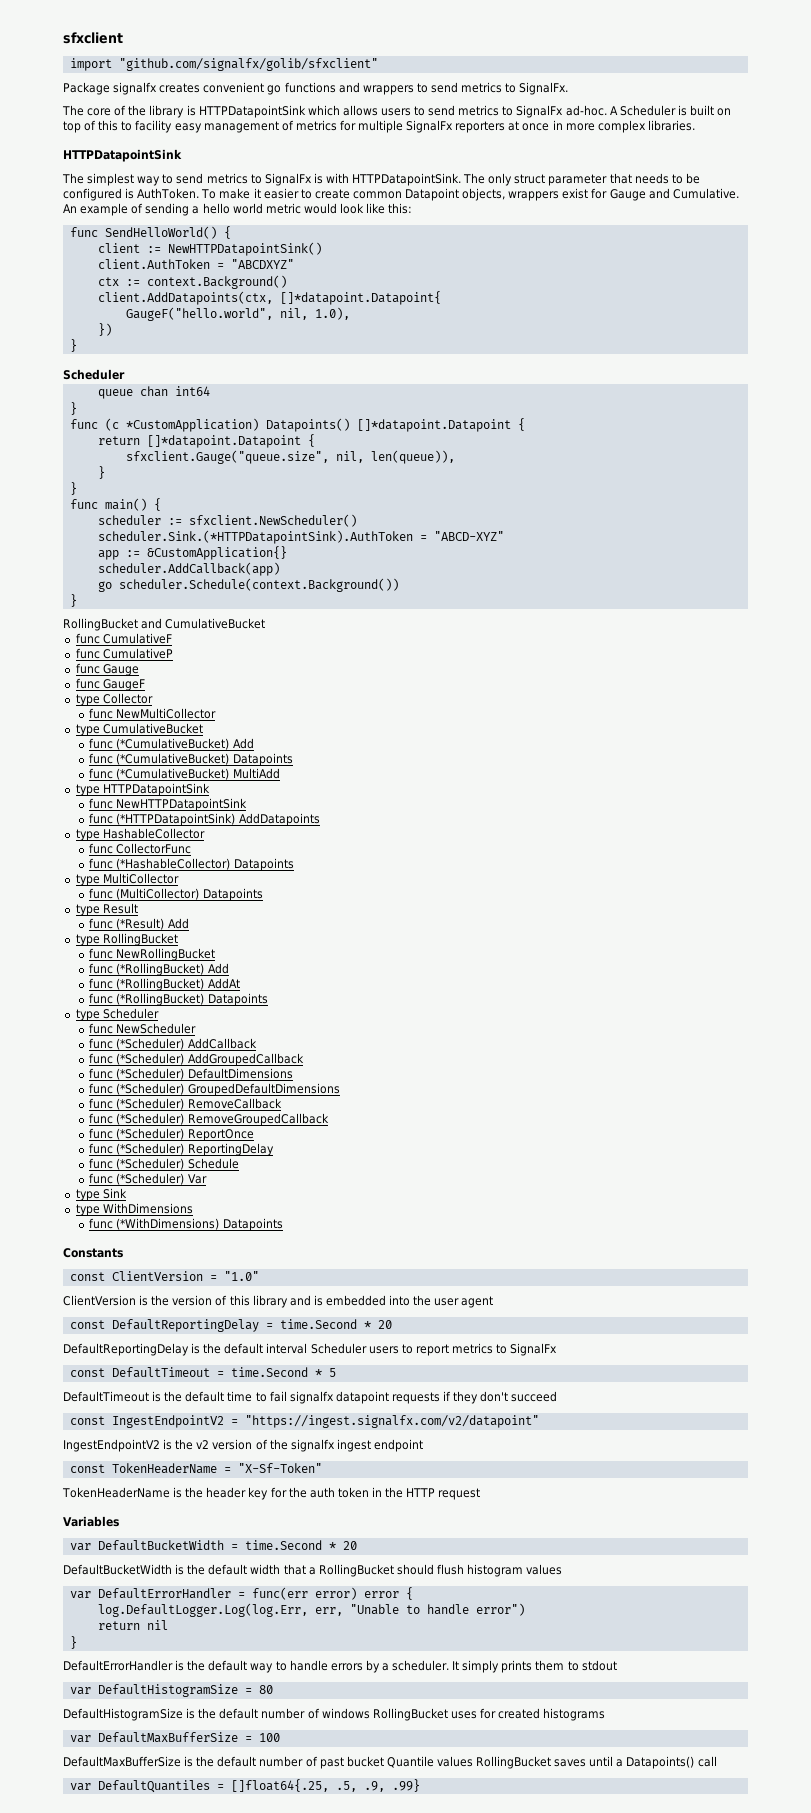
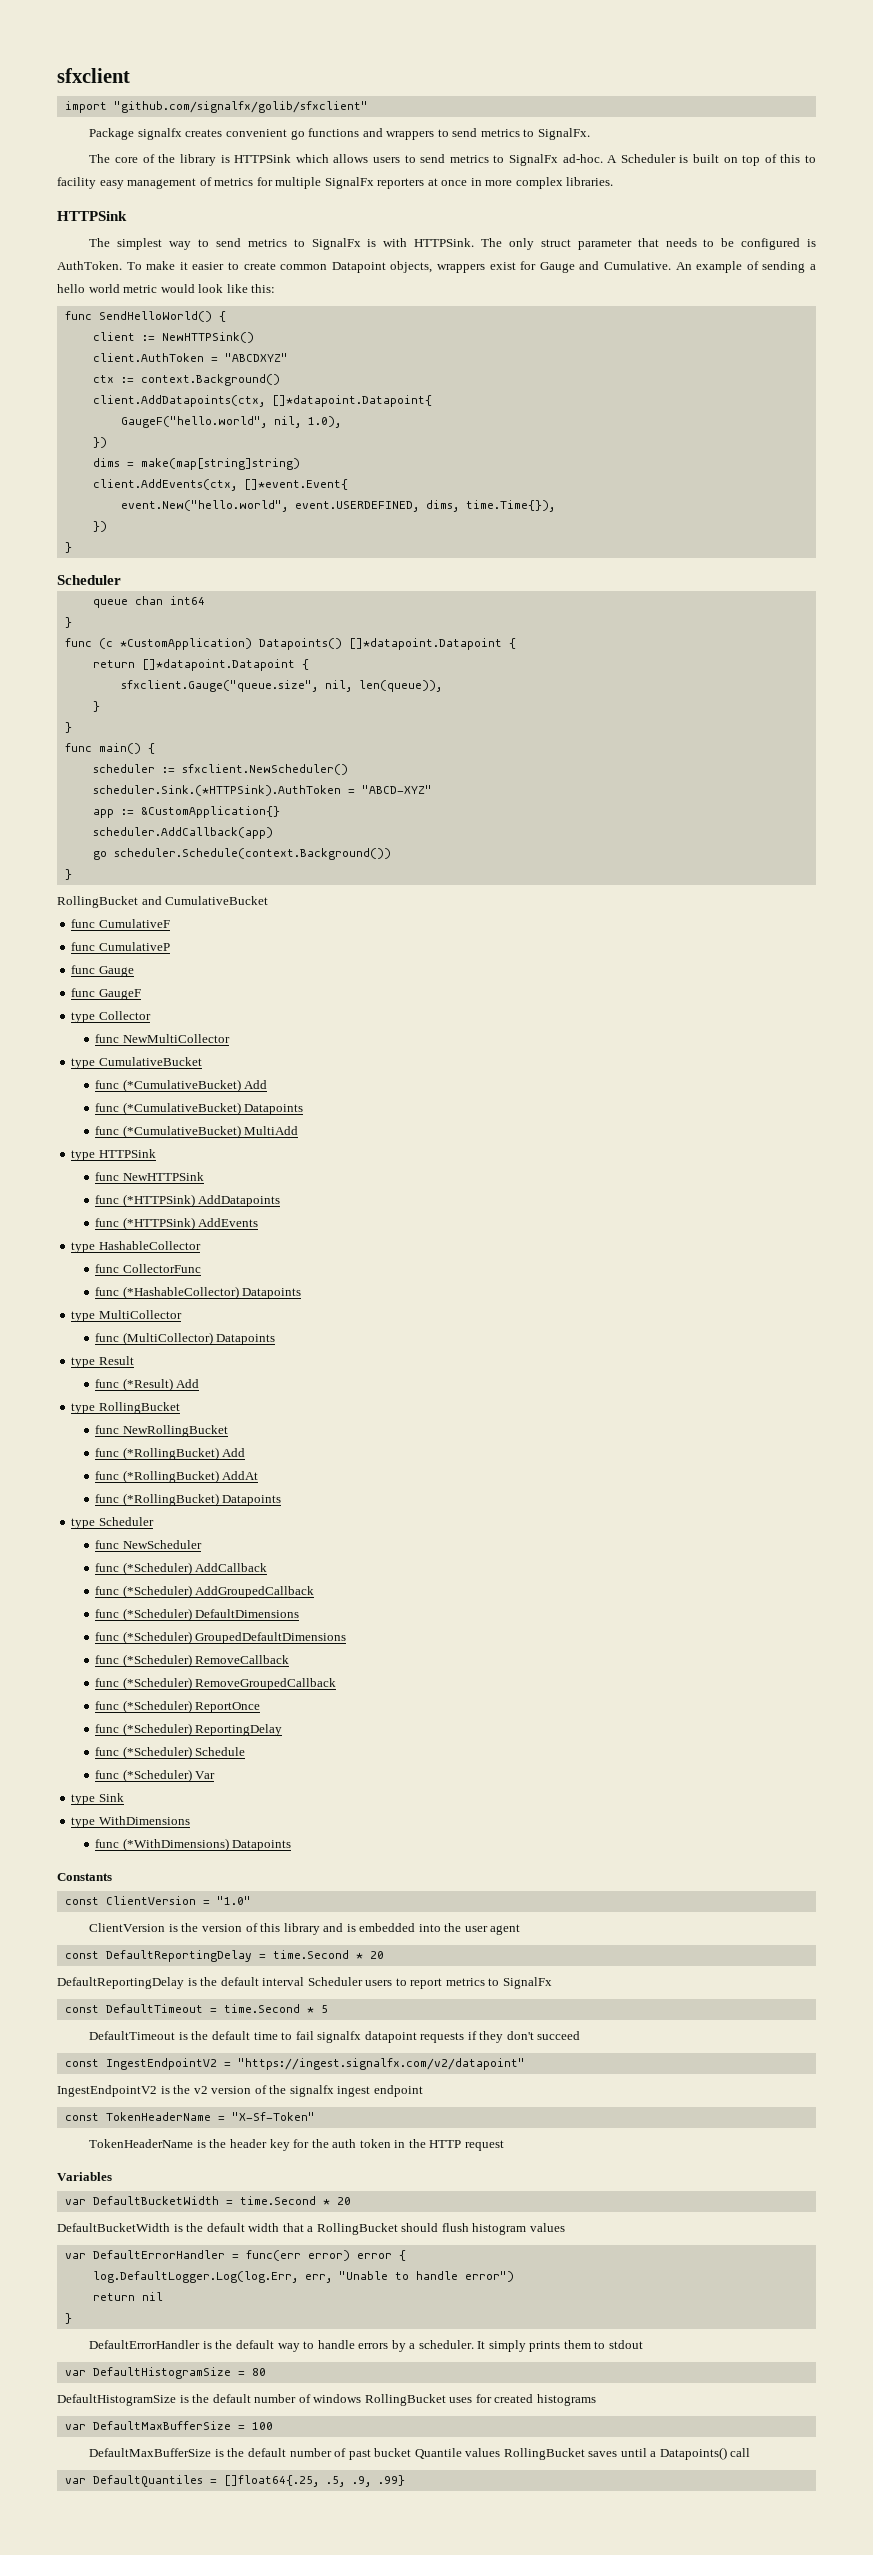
- The core of the library is HTTPDatapointSink which allows users to send metrics to SignalFx ad-hoc.
+ The core of the library is HTTPSink which allows users to send metrics to SignalFx ad-hoc.
  A Scheduler is built on top of this to facility easy management of metrics for multiple SignalFx reporters at once in more complex libraries.
- HTTPDatapointSink
+ HTTPSink
- The simplest way to send metrics to SignalFx is with HTTPDatapointSink.
+ The simplest way to send metrics to SignalFx is with HTTPSink.
- client := NewHTTPDatapointSink()
+ client := NewHTTPSink()
+ dims = make(map[string]string)
+ client.AddEvents(ctx, []*event.Event{
+ event.New("hello.world", event.USERDEFINED, dims, time.Time{}),
+ })
- scheduler.Sink.(*HTTPDatapointSink).AuthToken = "ABCD-XYZ"
+ scheduler.Sink.(*HTTPSink).AuthToken = "ABCD-XYZ"
- type HTTPDatapointSink
- func NewHTTPDatapointSink
- func (*HTTPDatapointSink) AddDatapoints
+ type HTTPSink
+ func NewHTTPSink
+ func (*HTTPSink) AddDatapoints
+ func (*HTTPSink) AddEvents

